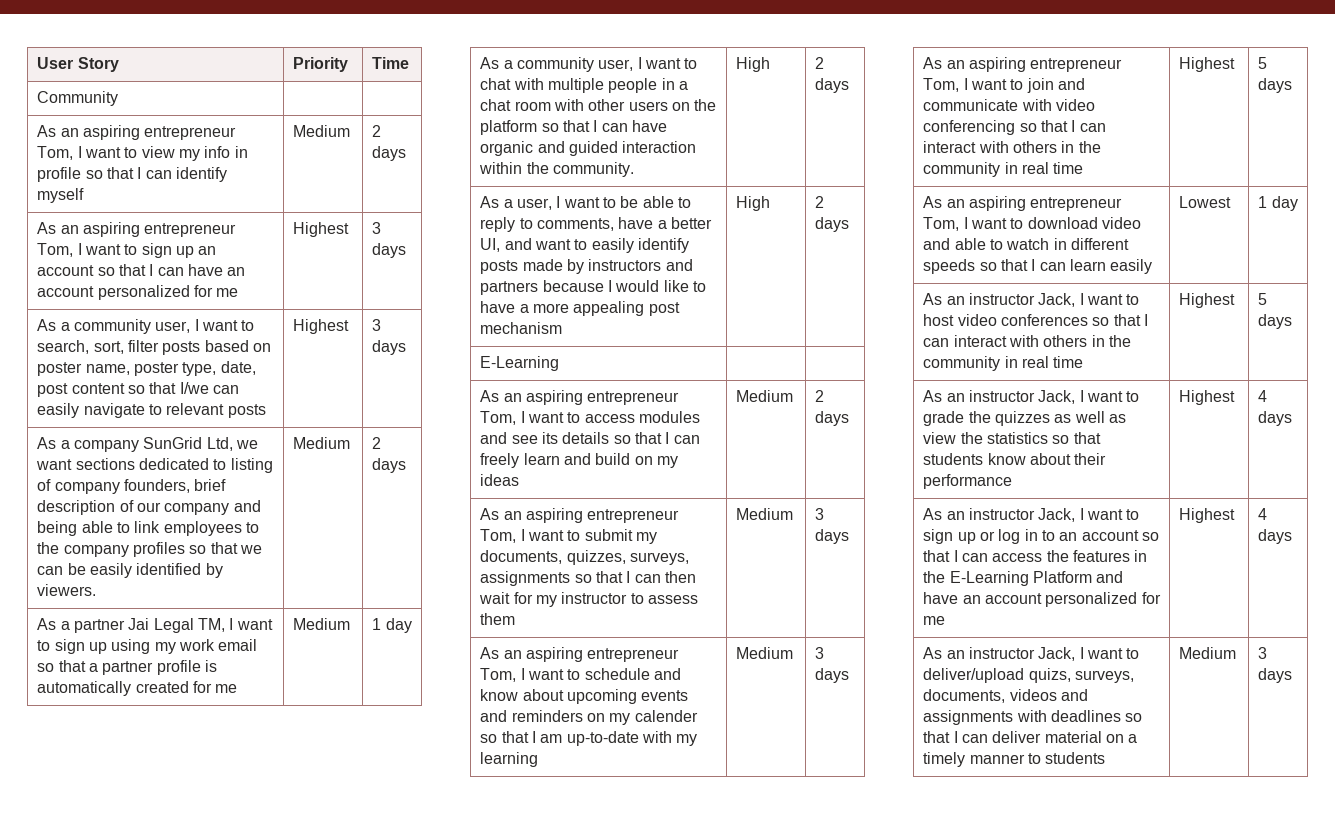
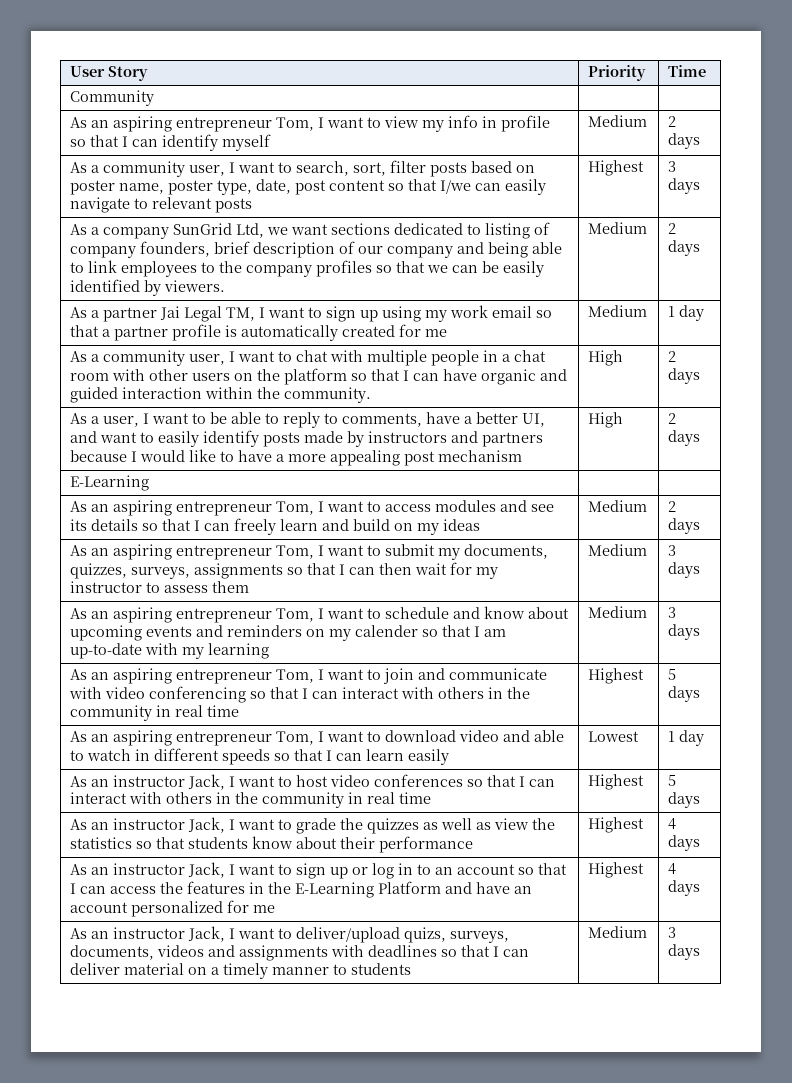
- As an aspiring entrepreneur Tom, I want to sign up an account so that I can have an account personalized for me | Highest | 3 days

